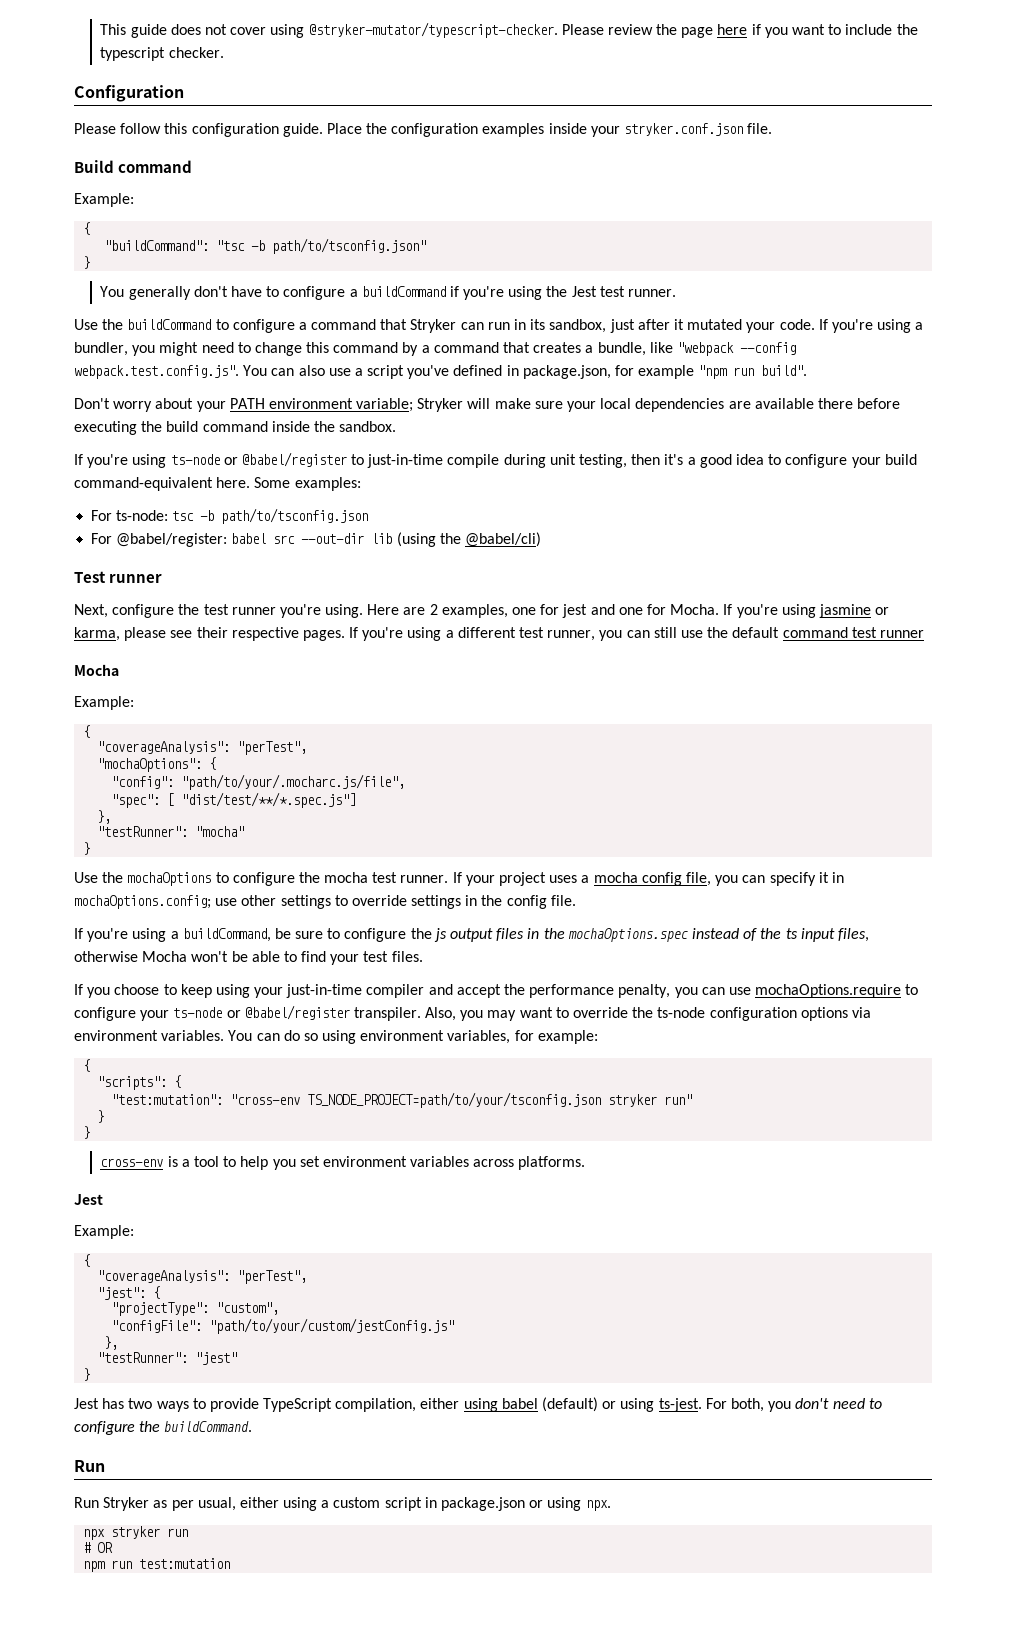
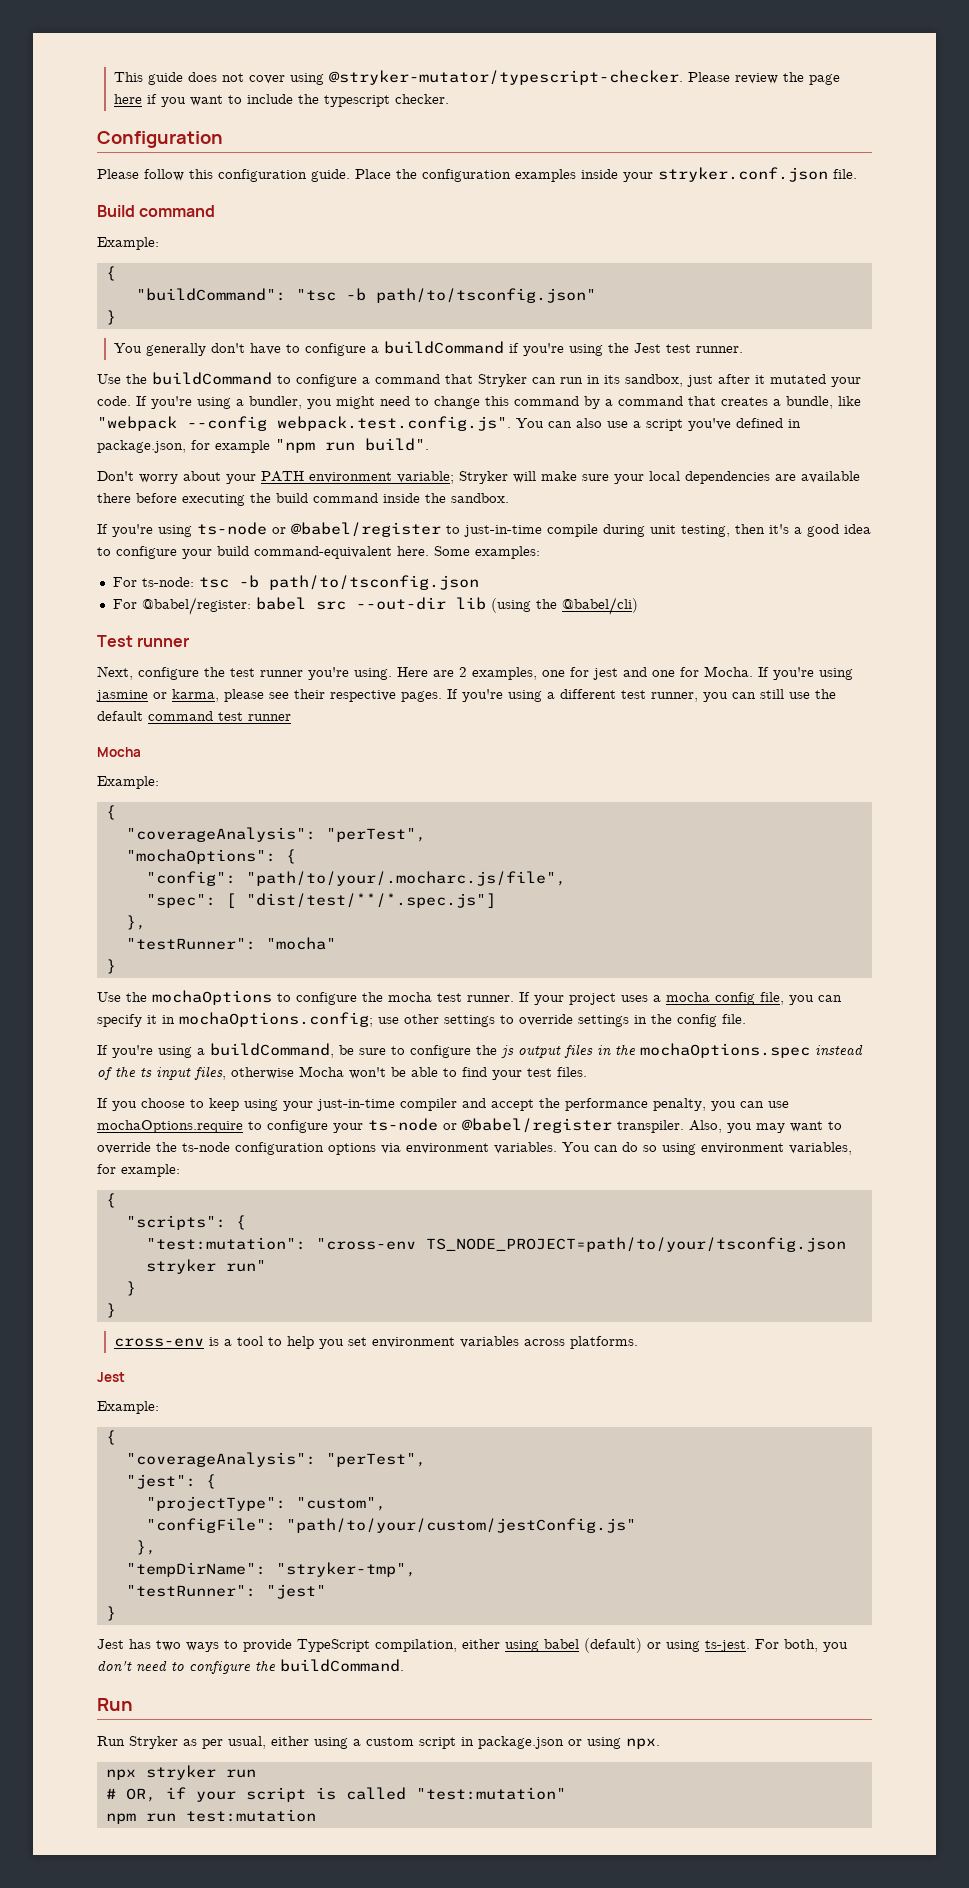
+ "tempDirName": "stryker-tmp",
- # OR
+ # OR, if your script is called "test:mutation"

